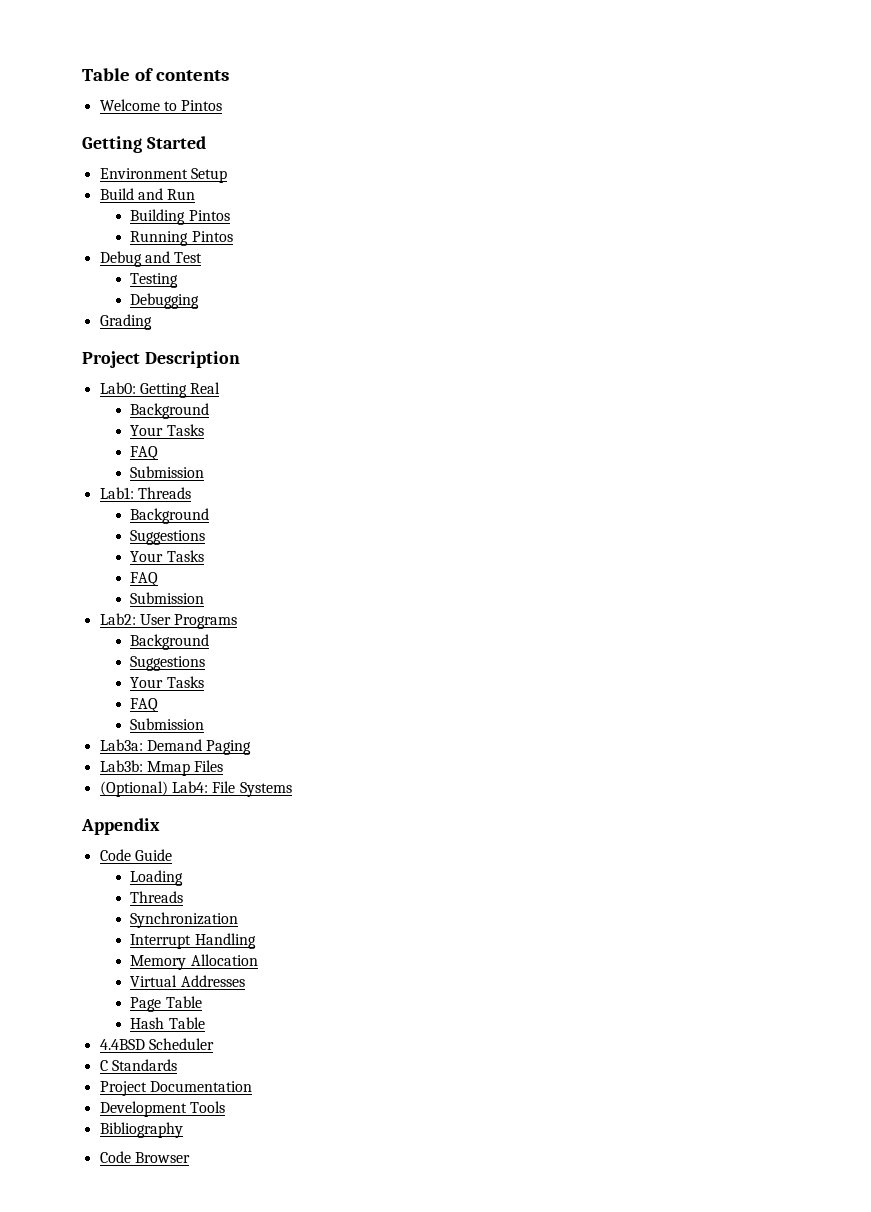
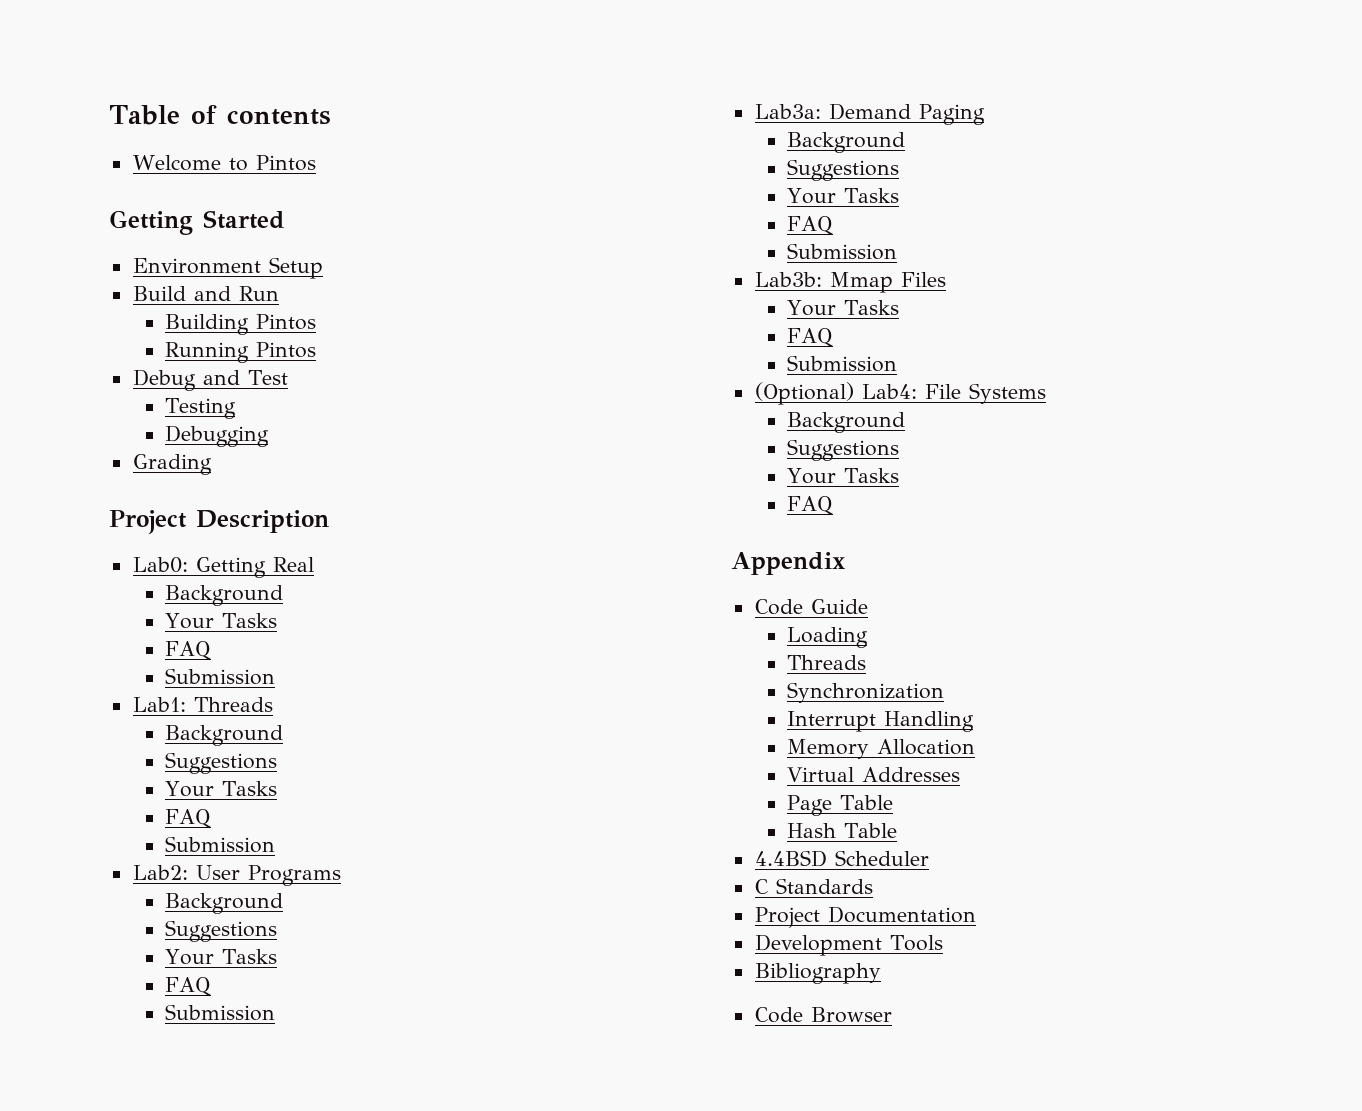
  Lab3a: Demand Paging
+ Background
+ Suggestions
+ Your Tasks
+ FAQ
+ Submission
  Lab3b: Mmap Files
+ Your Tasks
+ FAQ
+ Submission
  (Optional) Lab4: File Systems
+ Background
+ Suggestions
+ Your Tasks
+ FAQ

